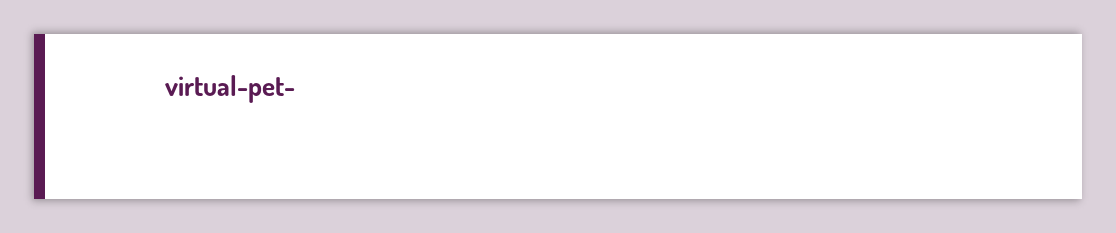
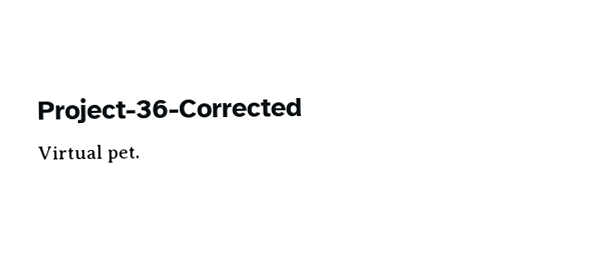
- virtual-pet-
+ Project-36-Corrected
+ Virtual pet.

